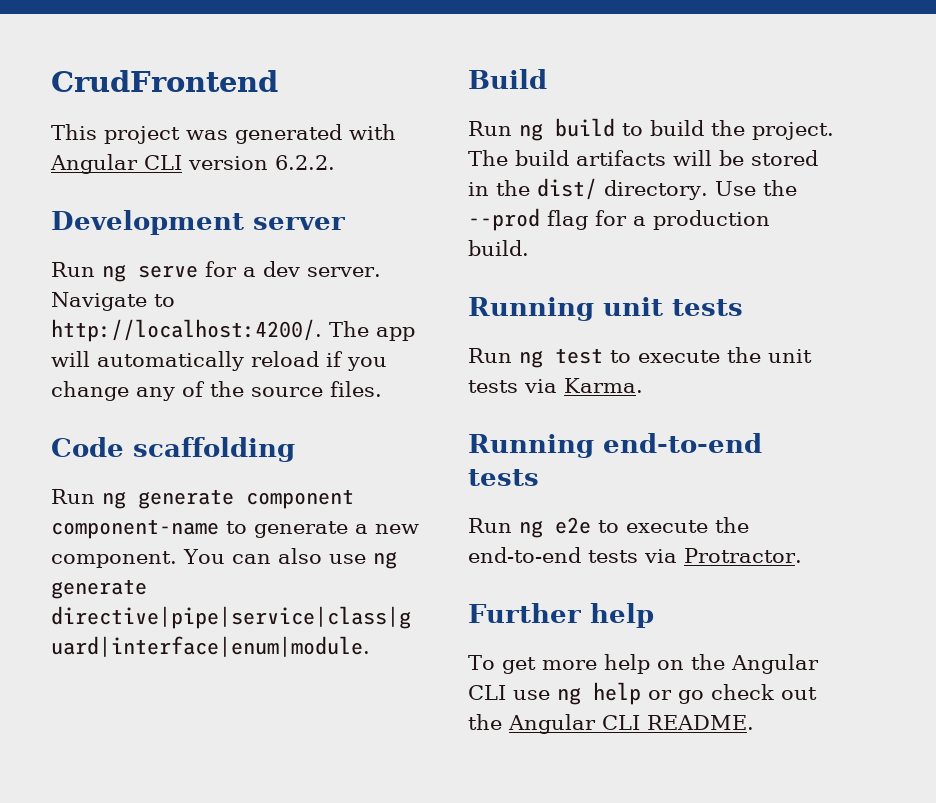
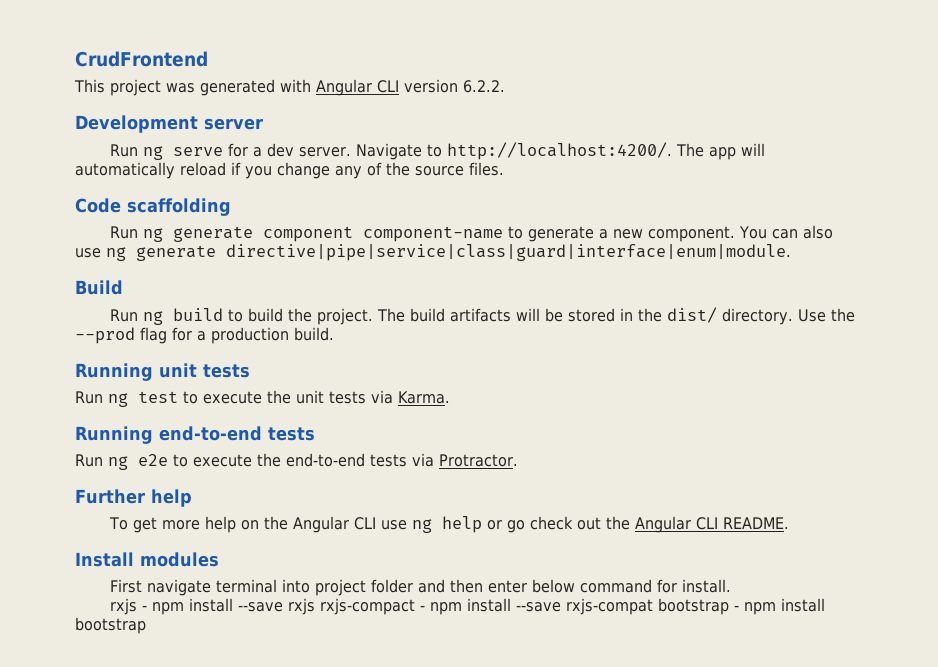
+ Install modules
+ First navigate terminal into project folder and then enter below command for install.
+ rxjs - npm install --save rxjs rxjs-compact - npm install --save rxjs-compat bootstrap - npm install bootstrap

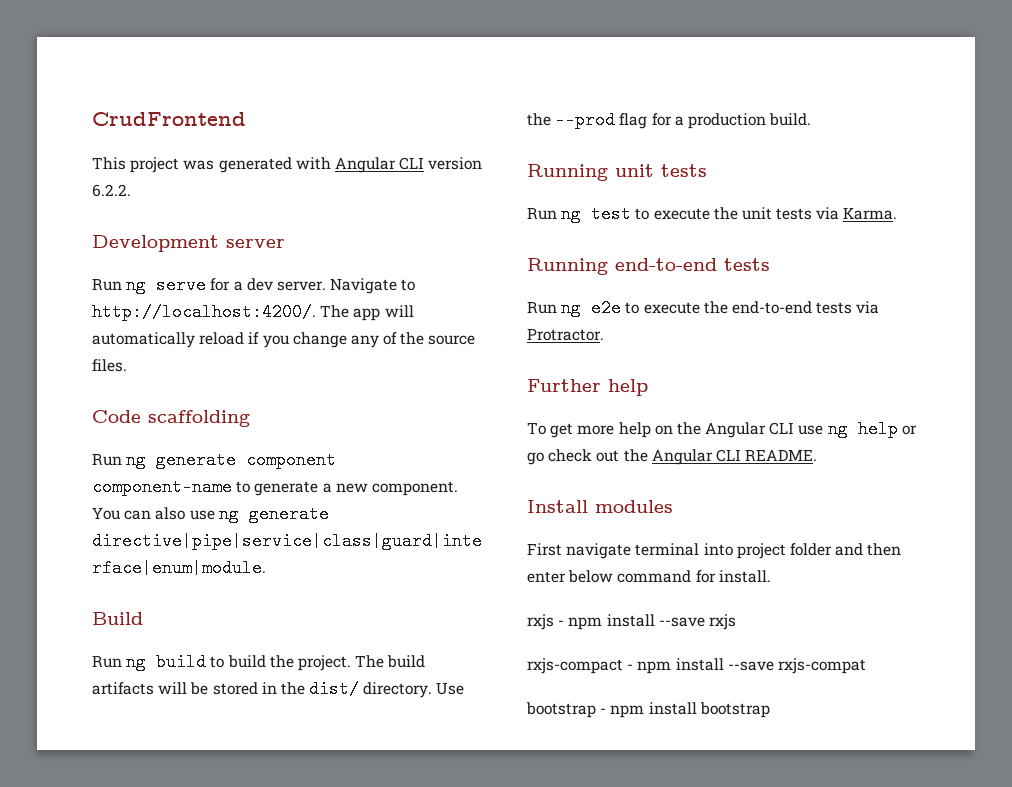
- rxjs - npm install --save rxjs rxjs-compact - npm install --save rxjs-compat bootstrap - npm install bootstrap
+ rxjs - npm install --save rxjs
+ rxjs-compact - npm install --save rxjs-compat
+ bootstrap - npm install bootstrap

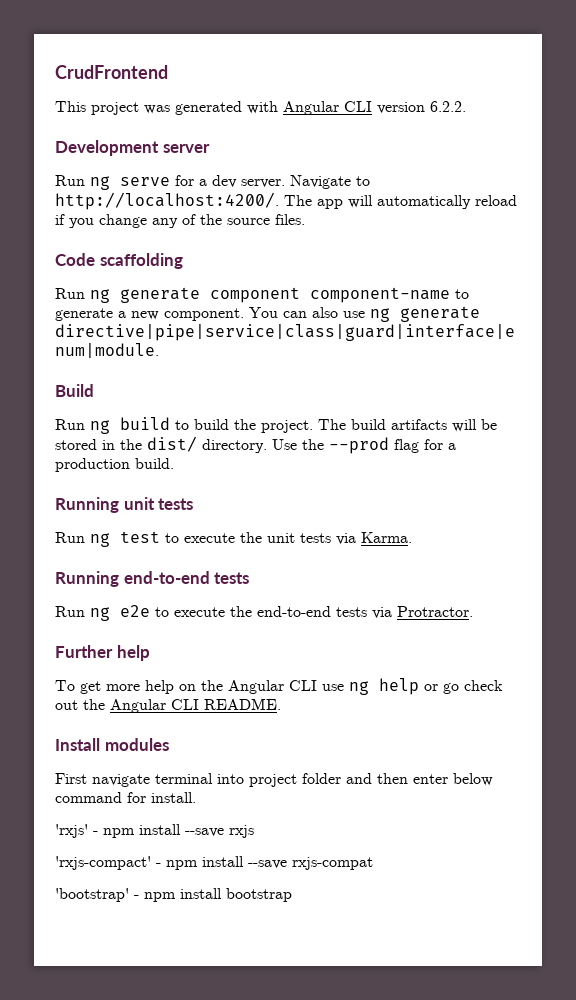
- rxjs - npm install --save rxjs
+ 'rxjs' - npm install --save rxjs
- rxjs-compact - npm install --save rxjs-compat
+ 'rxjs-compact' - npm install --save rxjs-compat
- bootstrap - npm install bootstrap
+ 'bootstrap' - npm install bootstrap

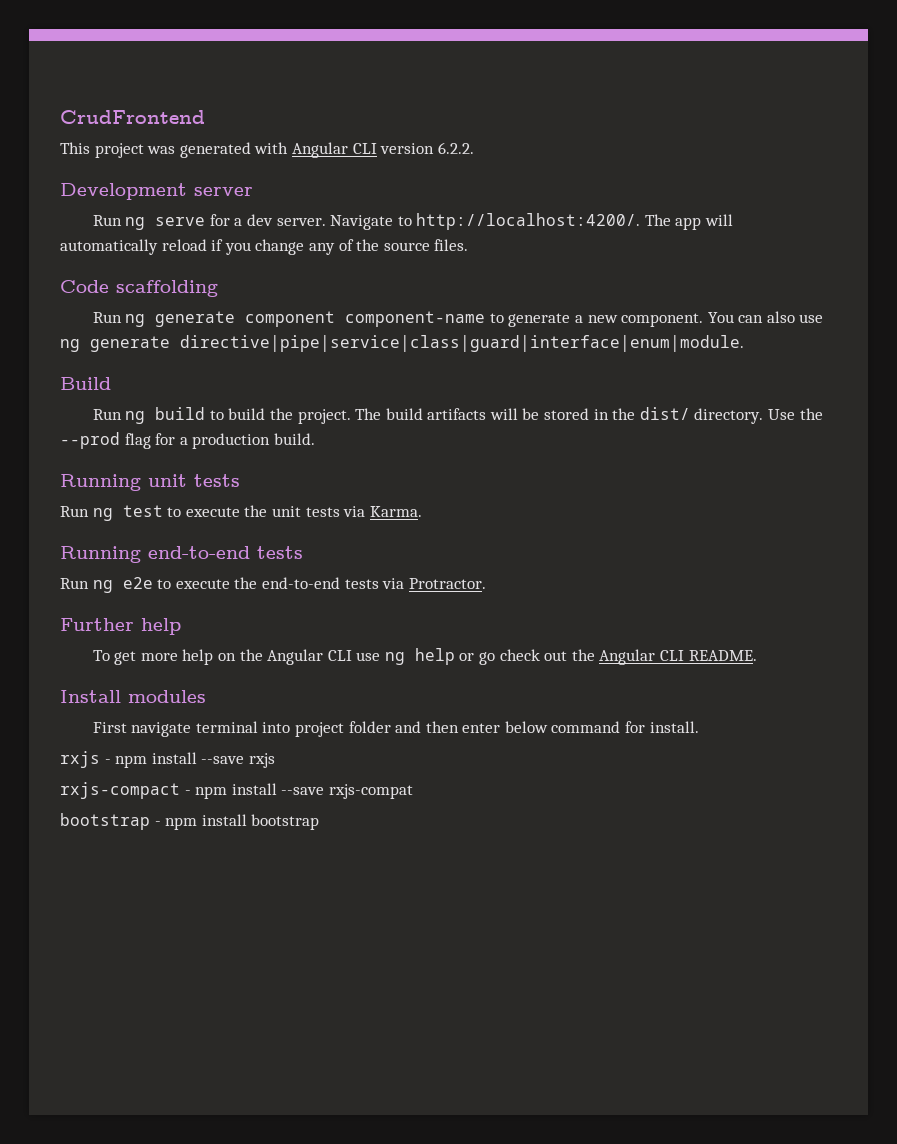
- 'rxjs' - npm install --save rxjs
+ rxjs - npm install --save rxjs
- 'rxjs-compact' - npm install --save rxjs-compat
+ rxjs-compact - npm install --save rxjs-compat
- 'bootstrap' - npm install bootstrap
+ bootstrap - npm install bootstrap

